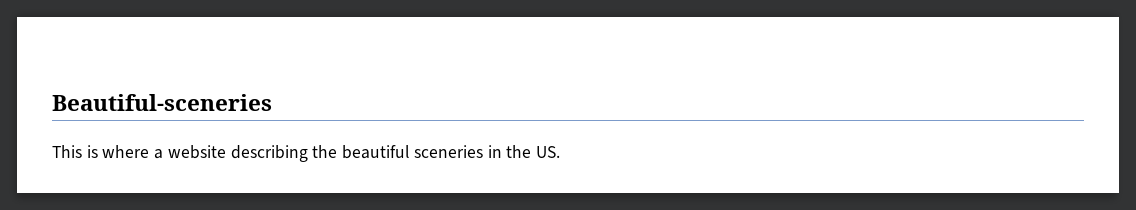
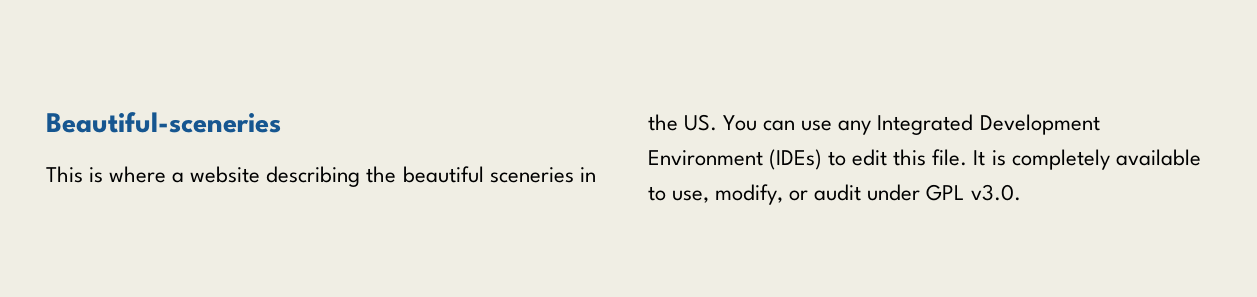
- This is where a website describing the beautiful sceneries in the US.
+ This is where a website describing the beautiful sceneries in the US. You can use any Integrated Development Environment (IDEs) to edit this file. It is completely available to use, modify, or audit under GPL v3.0.

